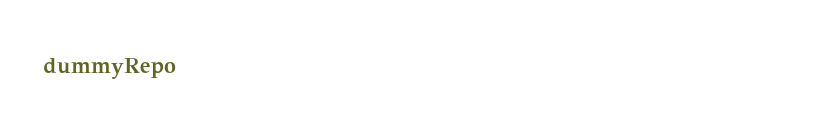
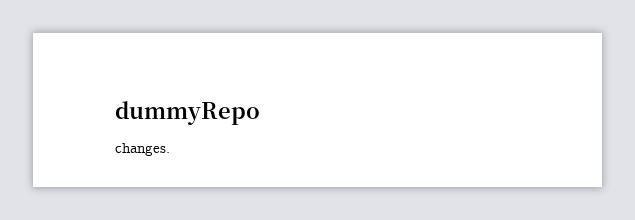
+ changes.

